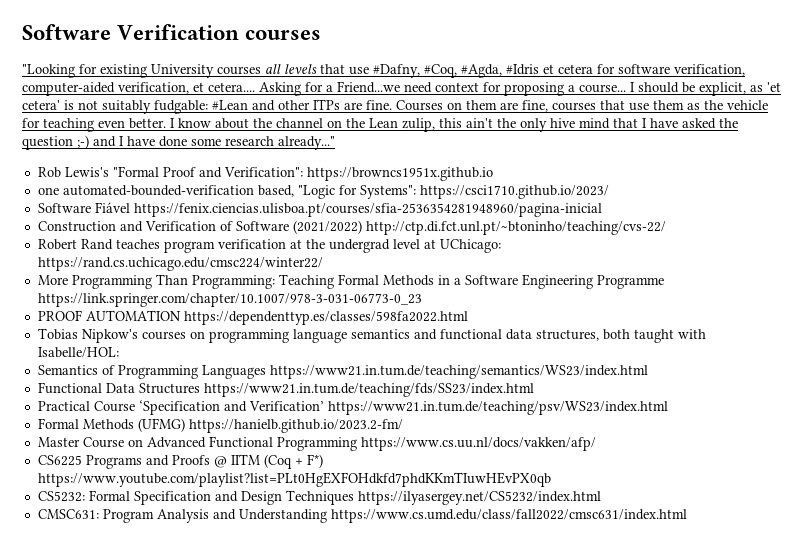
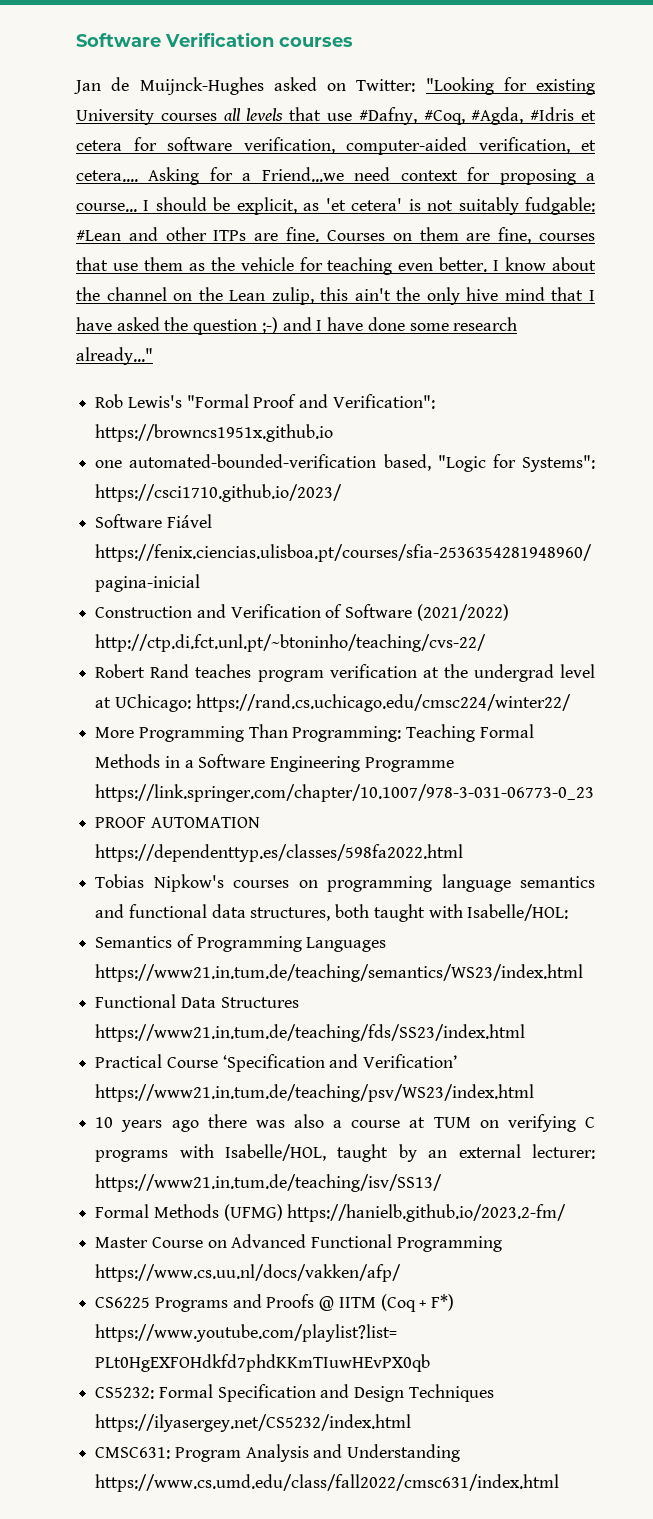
- "Looking for existing University courses all levels that use #Dafny, #Coq, #Agda, #Idris et cetera for software verification, computer-aided verification, et cetera....
+ Jan de Muijnck-Hughes asked on Twitter: "Looking for existing University courses all levels that use #Dafny, #Coq, #Agda, #Idris et cetera for software verification, computer-aided verification, et cetera....
+ 10 years ago there was also a course at TUM on verifying C programs with Isabelle/HOL, taught by an external lecturer: https://www21.in.tum.de/teaching/isv/SS13/

